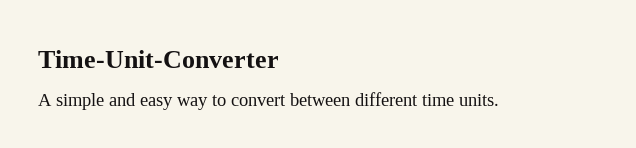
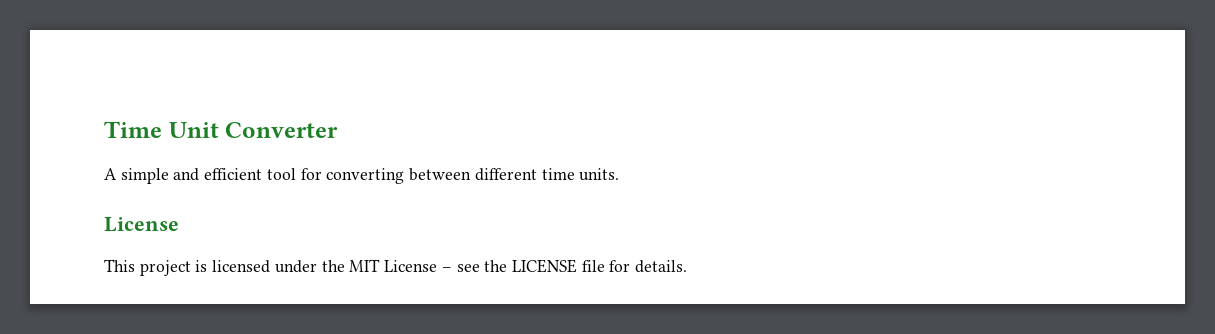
- Time-Unit-Converter
+ Time Unit Converter
- A simple and easy way to convert between different time units.
+ A simple and efficient tool for converting between different time units.
+ License
+ This project is licensed under the MIT License – see the LICENSE file for details.

